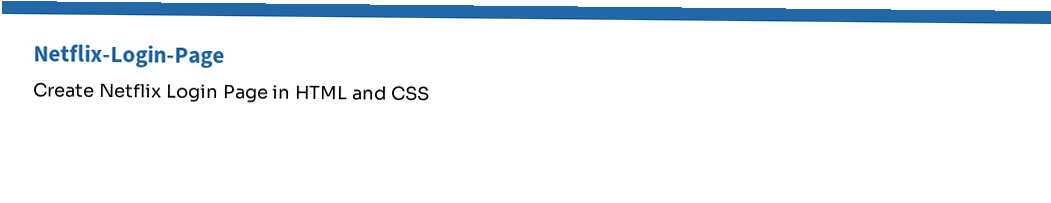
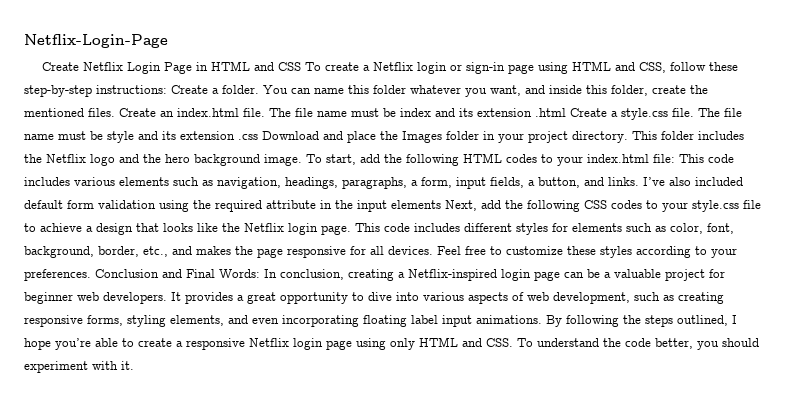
- Create Netflix Login Page in HTML and CSS
+ Create Netflix Login Page in HTML and CSS To create a Netflix login or sign-in page using HTML and CSS, follow these step-by-step instructions: Create a folder. You can name this folder whatever you want, and inside this folder, create the mentioned files. Create an index.html file. The file name must be index and its extension .html Create a style.css file. The file name must be style and its extension .css Download and place the Images folder in your project directory. This folder includes the Netflix logo and the hero background image. To start, add the following HTML codes to your index.html file: This code includes various elements such as navigation, headings, paragraphs, a form, input fields, a button, and links. I’ve also included default form validation using the required attribute in the input elements Next, add the following CSS codes to your style.css file to achieve a design that looks like the Netflix login page. This code includes different styles for elements such as color, font, background, border, etc., and makes the page responsive for all devices. Feel free to customize these styles according to your preferences. Conclusion and Final Words: In conclusion, creating a Netflix-inspired login page can be a valuable project for beginner web developers. It provides a great opportunity to dive into various aspects of web development, such as creating responsive forms, styling elements, and even incorporating floating label input animations. By following the steps outlined, I hope you’re able to create a responsive Netflix login page using only HTML and CSS. To understand the code better, you should experiment with it.

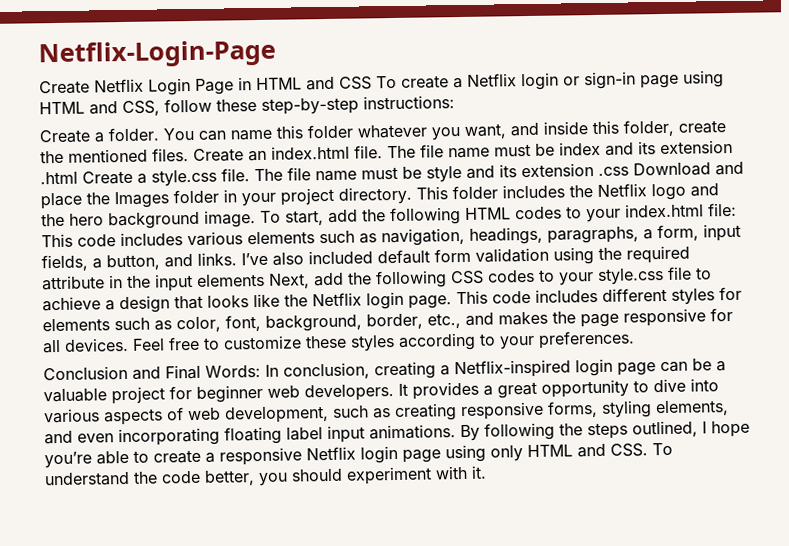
- Create Netflix Login Page in HTML and CSS To create a Netflix login or sign-in page using HTML and CSS, follow these step-by-step instructions: Create a folder.
+ Create Netflix Login Page in HTML and CSS To create a Netflix login or sign-in page using HTML and CSS, follow these step-by-step instructions:
+ Create a folder.
- Feel free to customize these styles according to your preferences. Conclusion and Final Words: In conclusion, creating a Netflix-inspired login page can be a valuable project for beginner web developers.
+ Feel free to customize these styles according to your preferences.
+ Conclusion and Final Words: In conclusion, creating a Netflix-inspired login page can be a valuable project for beginner web developers.

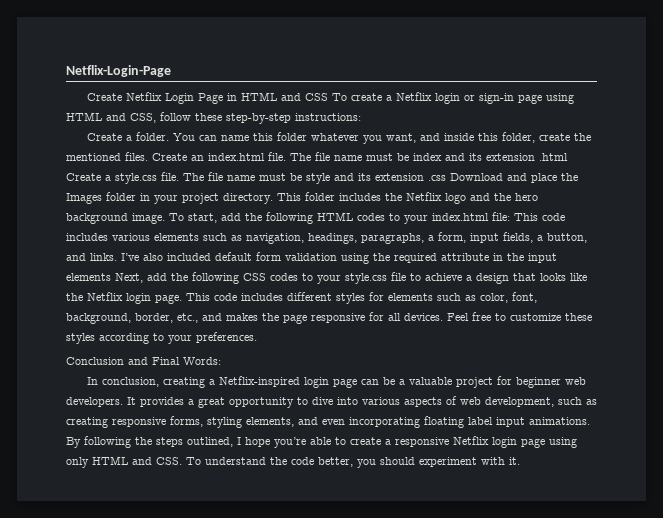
- Conclusion and Final Words: In conclusion, creating a Netflix-inspired login page can be a valuable project for beginner web developers.
+ Conclusion and Final Words:
+ In conclusion, creating a Netflix-inspired login page can be a valuable project for beginner web developers.

